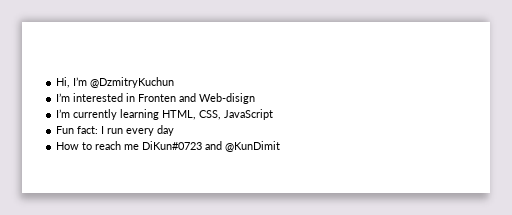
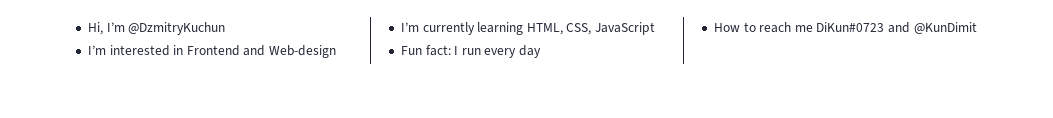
- I’m interested in Fronten and Web-disign
+ I’m interested in Frontend and Web-design

